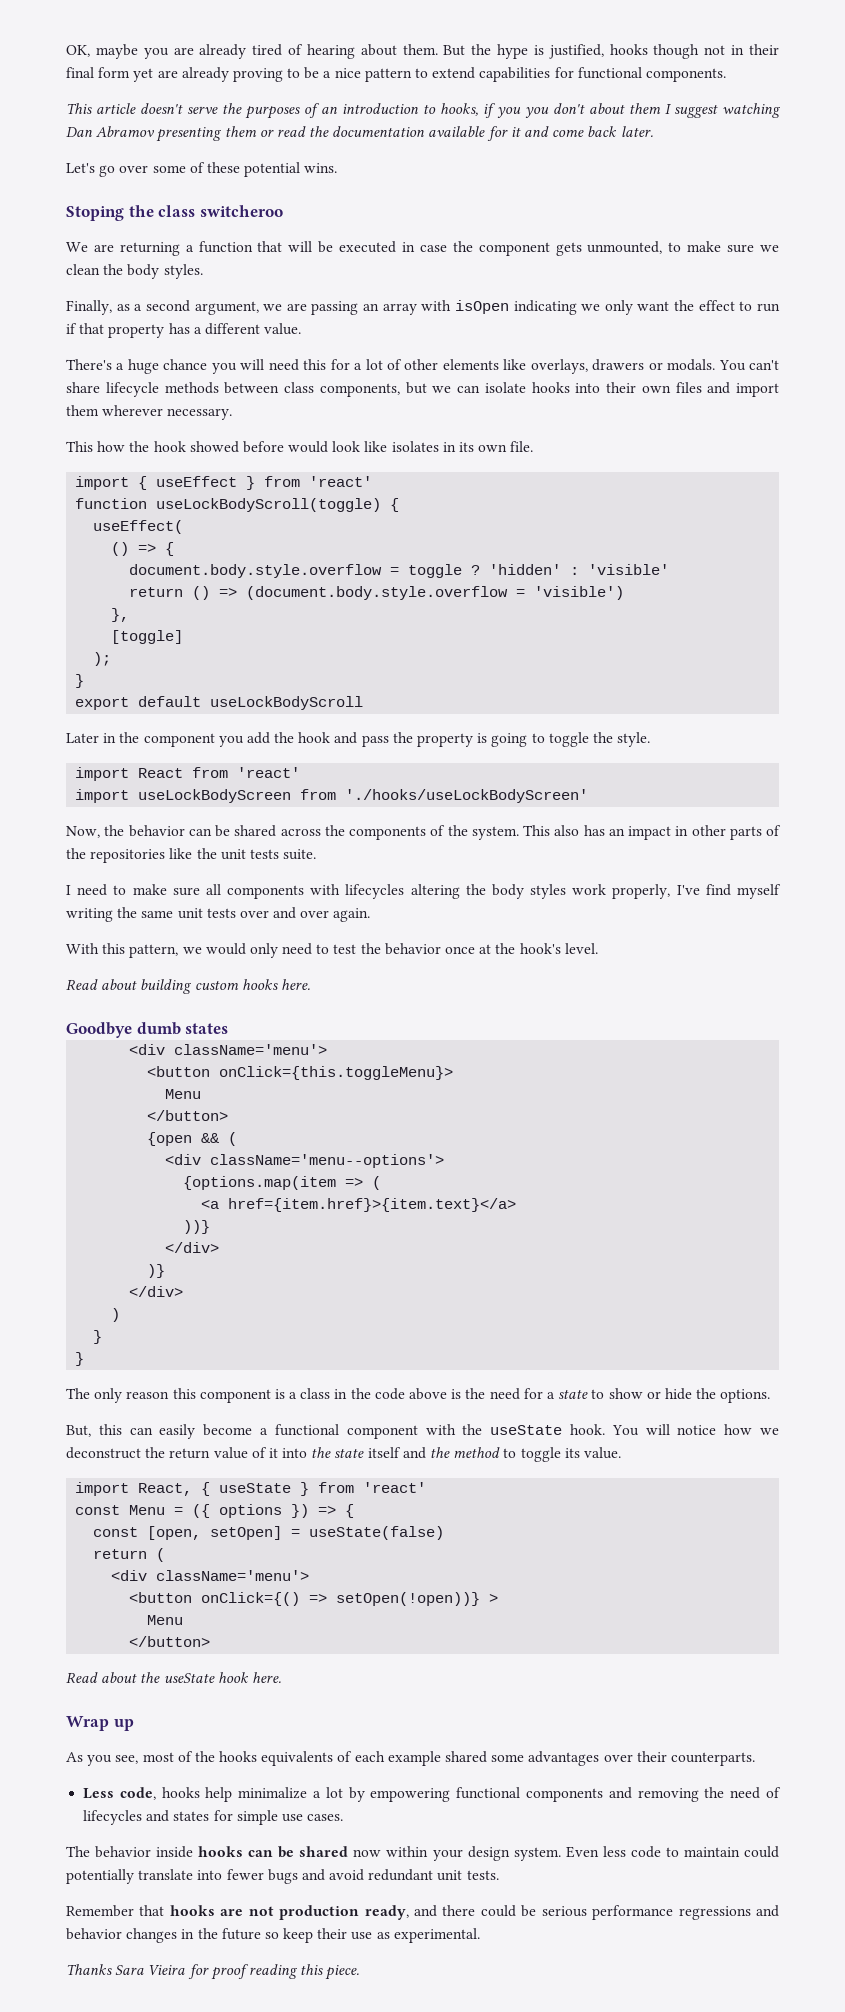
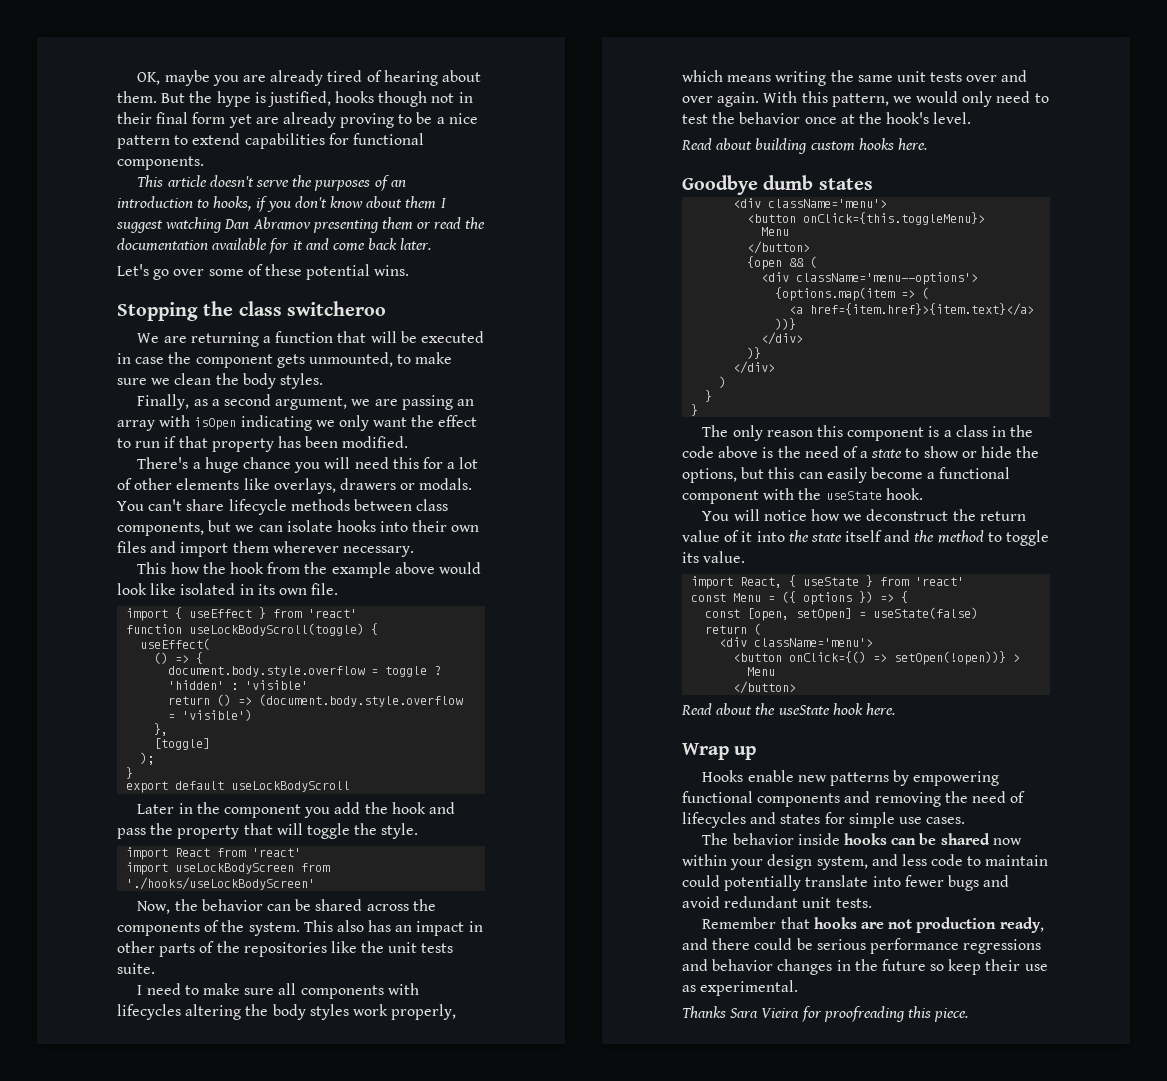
- This article doesn't serve the purposes of an introduction to hooks, if you you don't about them I suggest watching Dan Abramov presenting them or read the documentation available for it and come back later.
+ This article doesn't serve the purposes of an introduction to hooks, if you don't know about them I suggest watching Dan Abramov presenting them or read the documentation available for it and come back later.
- Stoping the class switcheroo
+ Stopping the class switcheroo
- Finally, as a second argument, we are passing an array with isOpen indicating we only want the effect to run if that property has a different value.
+ Finally, as a second argument, we are passing an array with isOpen indicating we only want the effect to run if that property has been modified.
- This how the hook showed before would look like isolates in its own file.
+ This how the hook from the example above would look like isolated in its own file.
- Later in the component you add the hook and pass the property is going to toggle the style.
+ Later in the component you add the hook and pass the property that will toggle the style.
- I need to make sure all components with lifecycles altering the body styles work properly, I've find myself writing the same unit tests over and over again.
- With this pattern, we would only need to test the behavior once at the hook's level.
+ I need to make sure all components with lifecycles altering the body styles work properly, which means writing the same unit tests over and over again. With this pattern, we would only need to test the behavior once at the hook's level.
- The only reason this component is a class in the code above is the need for a state to show or hide the options.
- But, this can easily become a functional component with the useState hook. You will notice how we deconstruct the return value of it into the state itself and the method to toggle its value.
+ The only reason this component is a class in the code above is the need of a state to show or hide the options, but this can easily become a functional component with the useState hook.
+ You will notice how we deconstruct the return value of it into the state itself and the method to toggle its value.
- As you see, most of the hooks equivalents of each example shared some advantages over their counterparts.
- Less code, hooks help minimalize a lot by empowering functional components and removing the need of lifecycles and states for simple use cases.
+ Hooks enable new patterns by empowering functional components and removing the need of lifecycles and states for simple use cases.
- The behavior inside hooks can be shared now within your design system. Even less code to maintain could potentially translate into fewer bugs and avoid redundant unit tests.
+ The behavior inside hooks can be shared now within your design system, and less code to maintain could potentially translate into fewer bugs and avoid redundant unit tests.
- Thanks Sara Vieira for proof reading this piece.
+ Thanks Sara Vieira for proofreading this piece.

